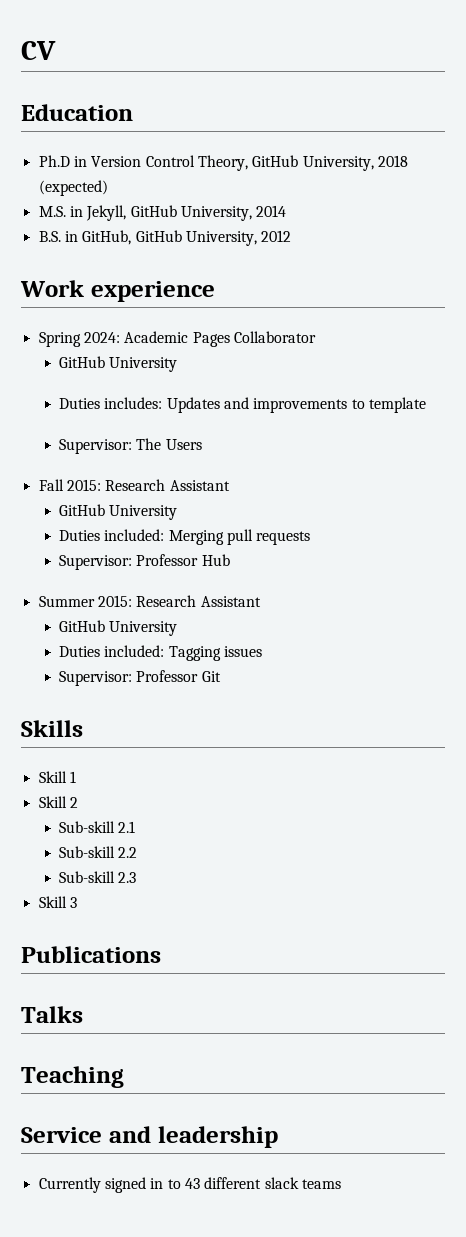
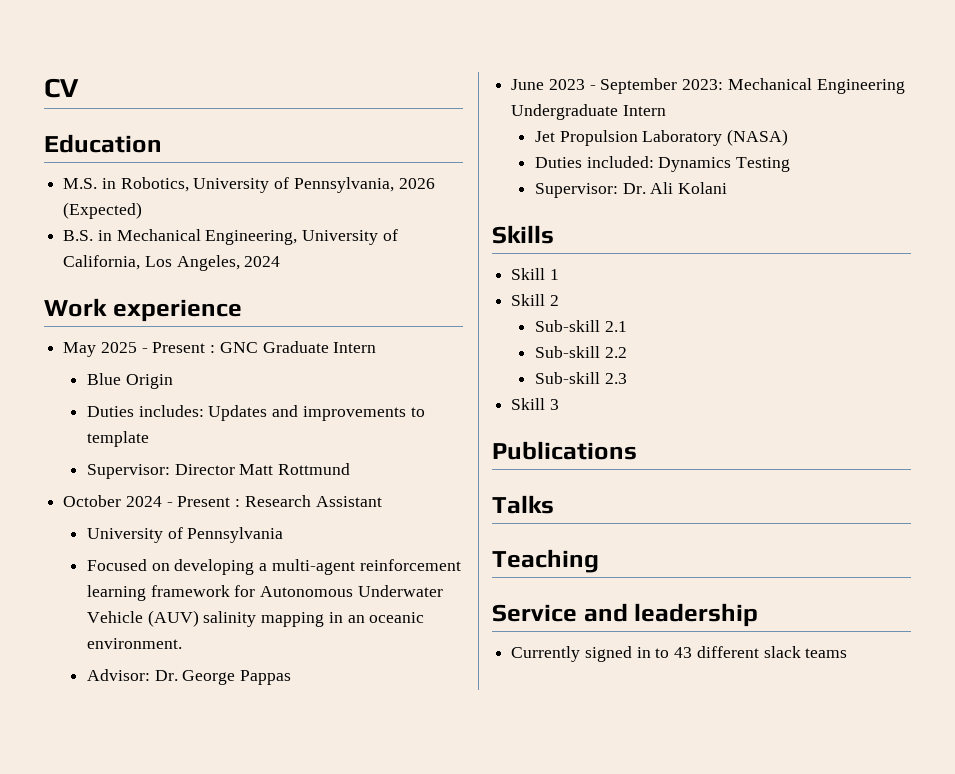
- Ph.D in Version Control Theory, GitHub University, 2018 (expected)
- M.S. in Jekyll, GitHub University, 2014
- B.S. in GitHub, GitHub University, 2012
+ M.S. in Robotics, University of Pennsylvania, 2026 (Expected)
+ B.S. in Mechanical Engineering, University of California, Los Angeles, 2024
  Work experience
- Spring 2024: Academic Pages Collaborator
- GitHub University
+ May 2025 - Present : GNC Graduate Intern
+ Blue Origin
- Supervisor: The Users
- Fall 2015: Research Assistant
- GitHub University
- Duties included: Merging pull requests
- Supervisor: Professor Hub
- Summer 2015: Research Assistant
- GitHub University
- Duties included: Tagging issues
- Supervisor: Professor Git
+ Supervisor: Director Matt Rottmund
+ October 2024 - Present : Research Assistant
+ University of Pennsylvania
+ Focused on developing a multi-agent reinforcement learning framework for Autonomous Underwater Vehicle (AUV) salinity mapping in an oceanic environment.
+ Advisor: Dr. George Pappas
+ June 2023 - September 2023: Mechanical Engineering Undergraduate Intern
+ Jet Propulsion Laboratory (NASA)
+ Duties included: Dynamics Testing
+ Supervisor: Dr. Ali Kolani

